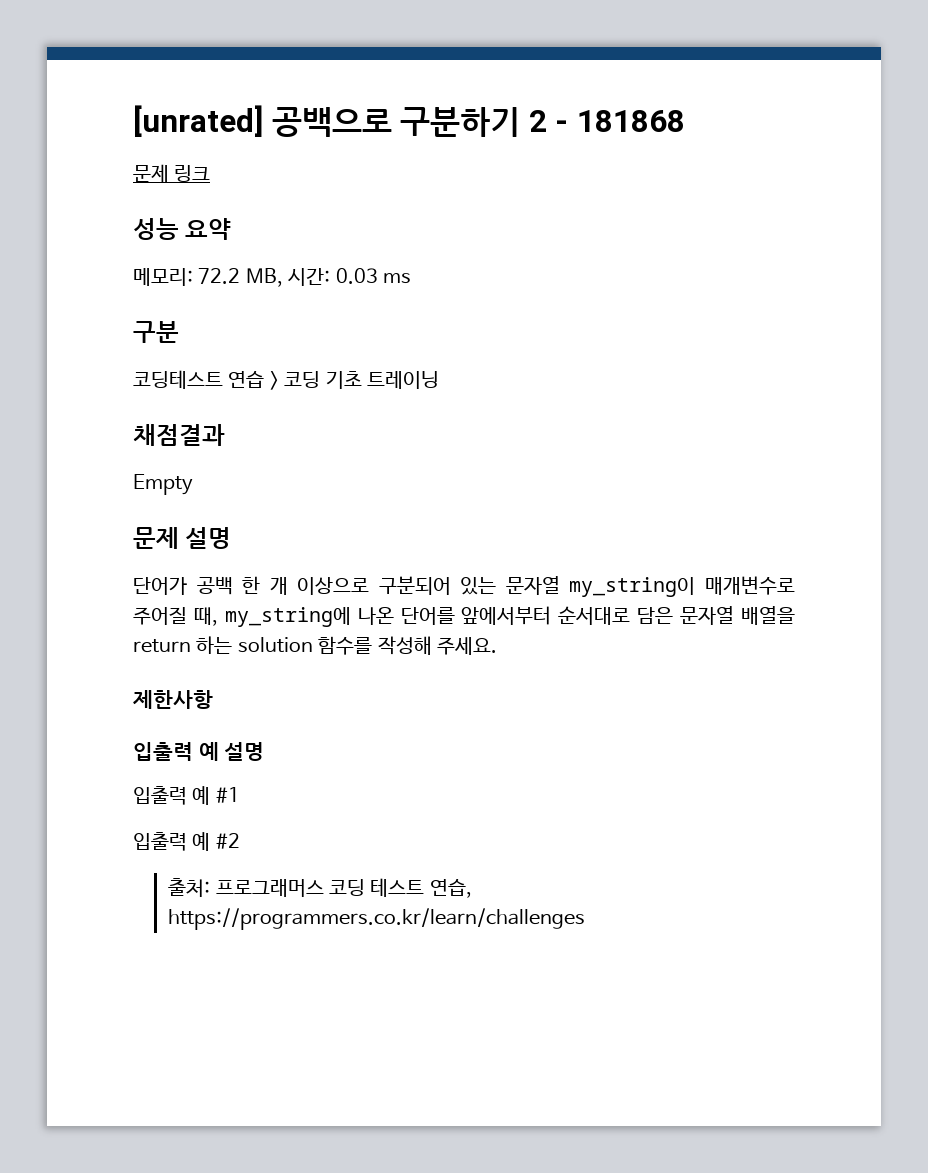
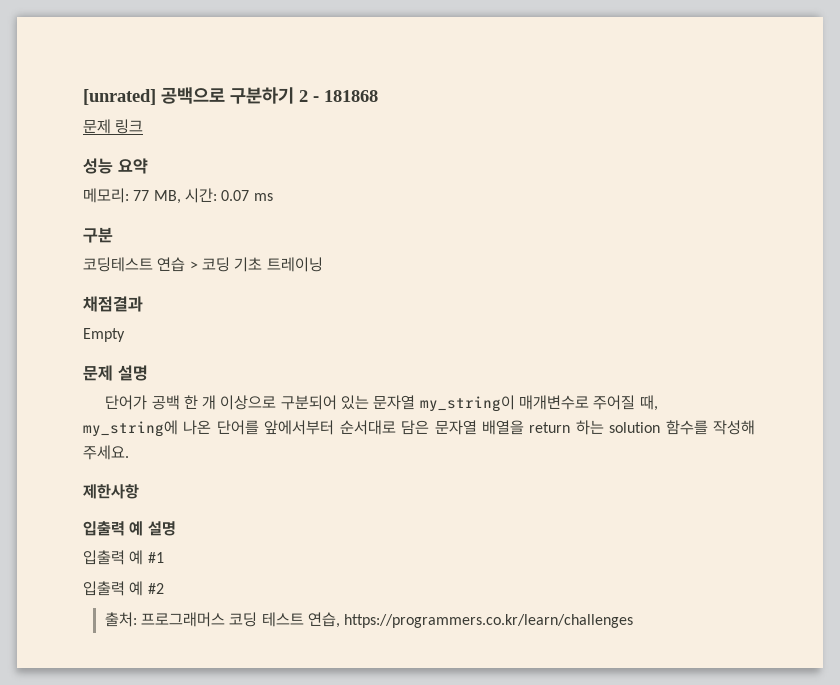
- 메모리: 72.2 MB, 시간: 0.03 ms
+ 메모리: 77 MB, 시간: 0.07 ms

